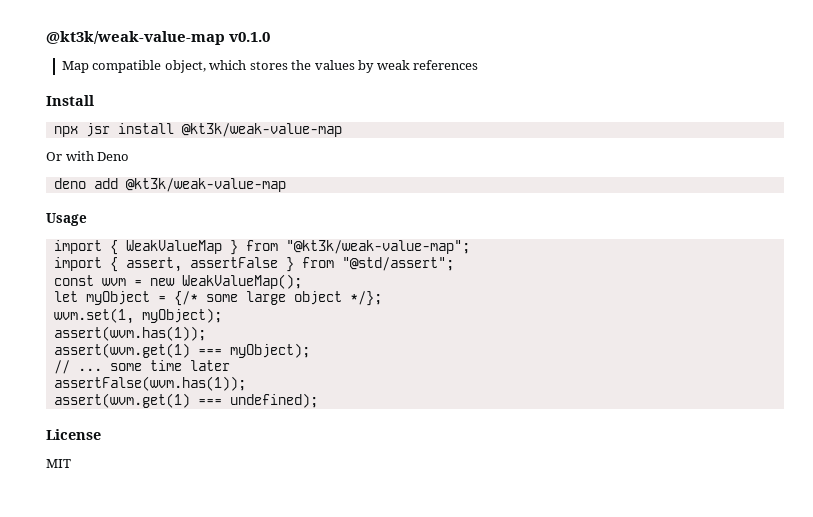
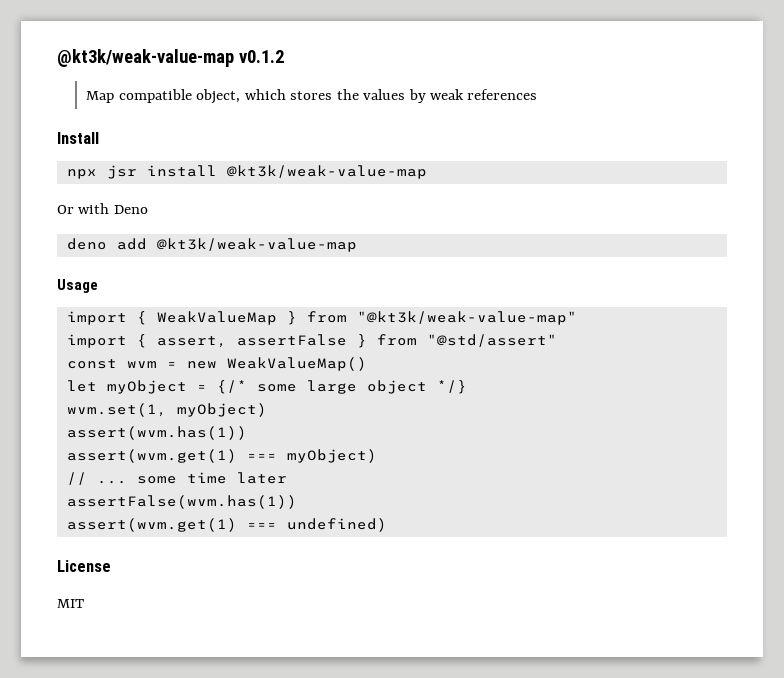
- @kt3k/weak-value-map v0.1.0
+ @kt3k/weak-value-map v0.1.2
- import { WeakValueMap } from "@kt3k/weak-value-map";
+ import { WeakValueMap } from "@kt3k/weak-value-map"
- import { assert, assertFalse } from "@std/assert";
+ import { assert, assertFalse } from "@std/assert"
- const wvm = new WeakValueMap();
+ const wvm = new WeakValueMap()
- let myObject = {/* some large object */};
+ let myObject = {/* some large object */}
- wvm.set(1, myObject);
- assert(wvm.has(1));
- assert(wvm.get(1) === myObject);
+ wvm.set(1, myObject)
+ assert(wvm.has(1))
+ assert(wvm.get(1) === myObject)
- assertFalse(wvm.has(1));
- assert(wvm.get(1) === undefined);
+ assertFalse(wvm.has(1))
+ assert(wvm.get(1) === undefined)

